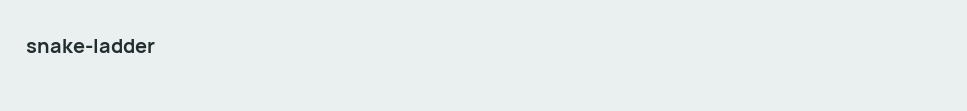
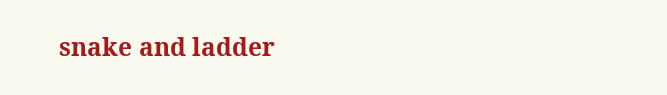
- snake-ladder
+ snake and ladder

